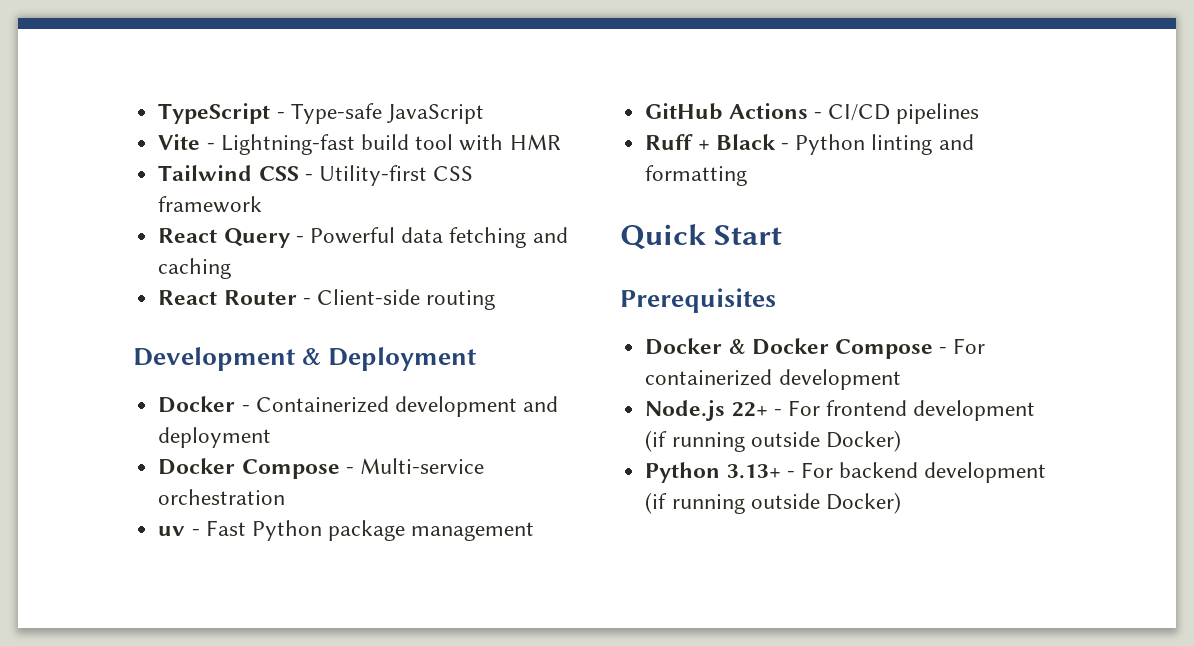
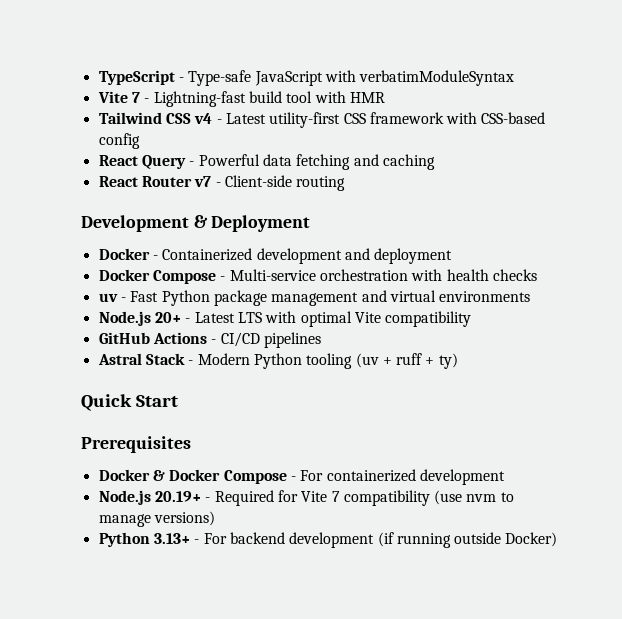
- TypeScript - Type-safe JavaScript
- Vite - Lightning-fast build tool with HMR
+ TypeScript - Type-safe JavaScript with verbatimModuleSyntax
+ Vite 7 - Lightning-fast build tool with HMR
- Tailwind CSS - Utility-first CSS framework
+ Tailwind CSS v4 - Latest utility-first CSS framework with CSS-based config
- React Router - Client-side routing
+ React Router v7 - Client-side routing
- Docker Compose - Multi-service orchestration
+ Docker Compose - Multi-service orchestration with health checks
- uv - Fast Python package management
+ uv - Fast Python package management and virtual environments
+ Node.js 20+ - Latest LTS with optimal Vite compatibility
- Ruff + Black - Python linting and formatting
+ Astral Stack - Modern Python tooling (uv + ruff + ty)
- Node.js 22+ - For frontend development (if running outside Docker)
+ Node.js 20.19+ - Required for Vite 7 compatibility (use nvm to manage versions)

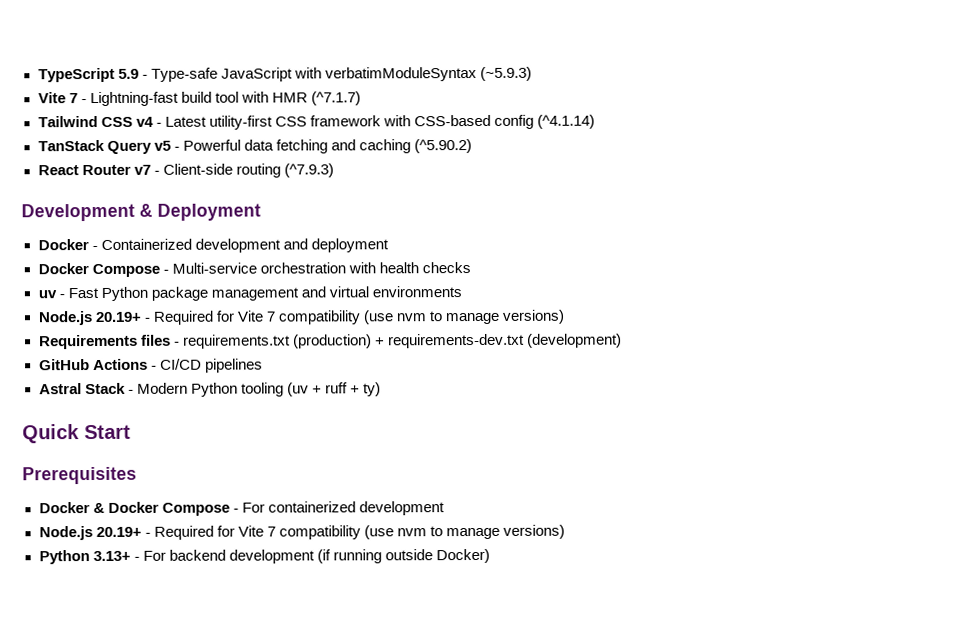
- TypeScript - Type-safe JavaScript with verbatimModuleSyntax
+ TypeScript 5.9 - Type-safe JavaScript with verbatimModuleSyntax (~5.9.3)
- Vite 7 - Lightning-fast build tool with HMR
+ Vite 7 - Lightning-fast build tool with HMR (^7.1.7)
- Tailwind CSS v4 - Latest utility-first CSS framework with CSS-based config
- React Query - Powerful data fetching and caching
+ Tailwind CSS v4 - Latest utility-first CSS framework with CSS-based config (^4.1.14)
+ TanStack Query v5 - Powerful data fetching and caching (^5.90.2)
- React Router v7 - Client-side routing
+ React Router v7 - Client-side routing (^7.9.3)
  uv - Fast Python package management and virtual environments
- Node.js 20+ - Latest LTS with optimal Vite compatibility
+ Node.js 20.19+ - Required for Vite 7 compatibility (use nvm to manage versions)
+ Requirements files - requirements.txt (production) + requirements-dev.txt (development)

